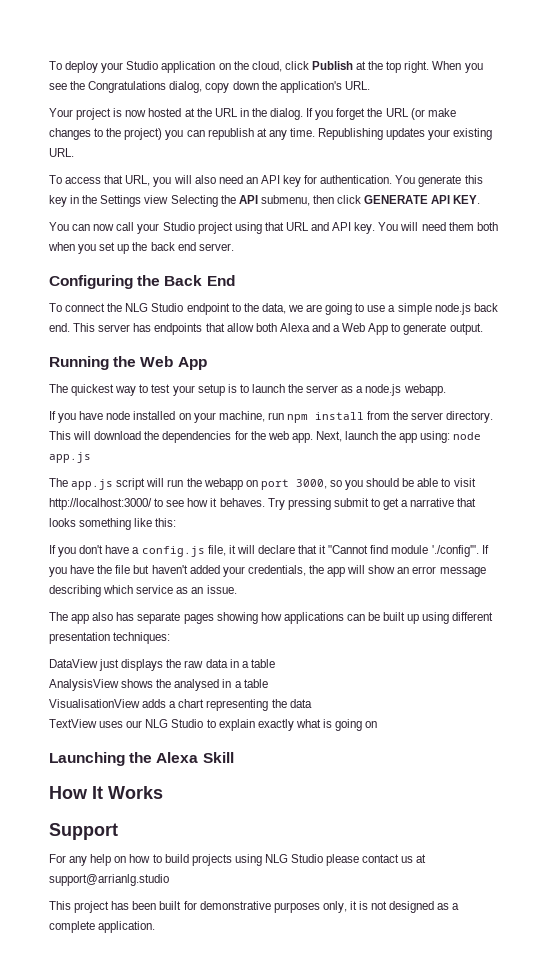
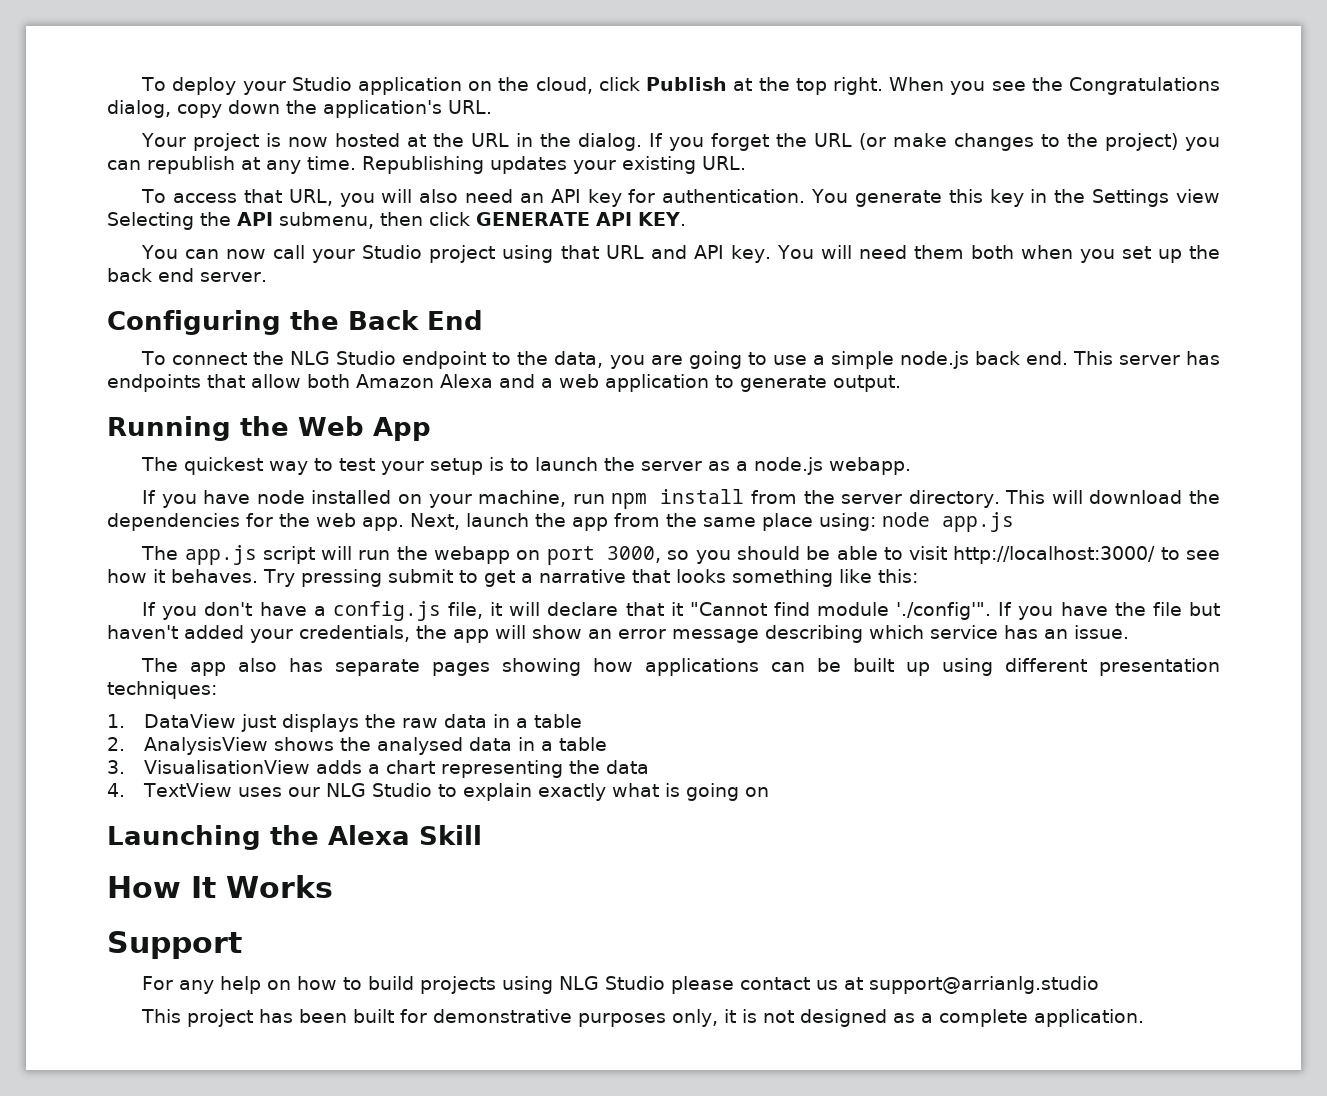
- To connect the NLG Studio endpoint to the data, we are going to use a simple node.js back end.
+ To connect the NLG Studio endpoint to the data, you are going to use a simple node.js back end.
- This server has endpoints that allow both Alexa and a Web App to generate output.
+ This server has endpoints that allow both Amazon Alexa and a web application to generate output.
- Next, launch the app using: node app.js
+ Next, launch the app from the same place using: node app.js
- If you don't have a config.js file, it will declare that it "Cannot find module './config'". If you have the file but haven't added your credentials, the app will show an error message describing which service as an issue.
+ If you don't have a config.js file, it will declare that it "Cannot find module './config'". If you have the file but haven't added your credentials, the app will show an error message describing which service has an issue.
- DataView just displays the raw data in a table
+ 1. DataView just displays the raw data in a table
- AnalysisView shows the analysed in a table
- VisualisationView adds a chart representing the data
+ 2. AnalysisView shows the analysed data in a table
+ 3. VisualisationView adds a chart representing the data
- TextView uses our NLG Studio to explain exactly what is going on
+ 4. TextView uses our NLG Studio to explain exactly what is going on

